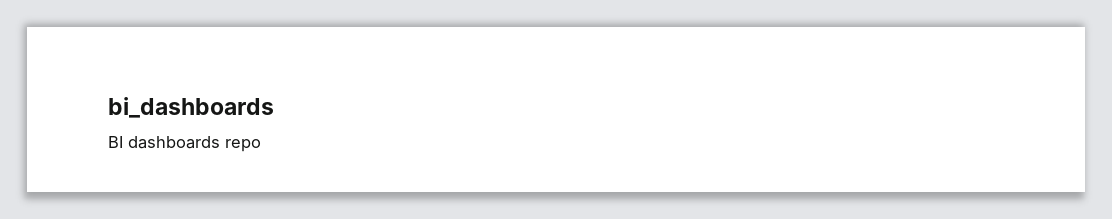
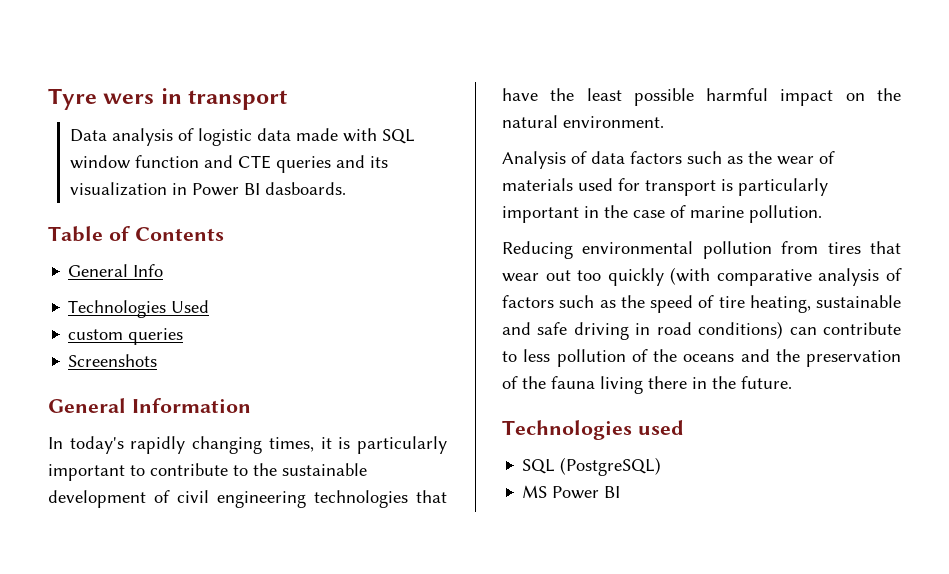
- bi_dashboards
- BI dashboards repo
+ Tyre wers in transport
+ Data analysis of logistic data made with SQL window function and CTE queries and its visualization in Power BI dasboards.
+ Table of Contents
+ General Info
+ Technologies Used
+ custom queries
+ Screenshots
+ General Information
+ In today's rapidly changing times, it is particularly important to contribute to the sustainable development of civil engineering technologies that have the least possible harmful impact on the natural environment.
+ Analysis of data factors such as the wear of materials used for transport is particularly important in the case of marine pollution.
+ Reducing environmental pollution from tires that wear out too quickly (with comparative analysis of factors such as the speed of tire heating, sustainable and safe driving in road conditions) can contribute to less pollution of the oceans and the preservation of the fauna living there in the future.
+ Technologies used
+ SQL (PostgreSQL)
+ MS Power BI

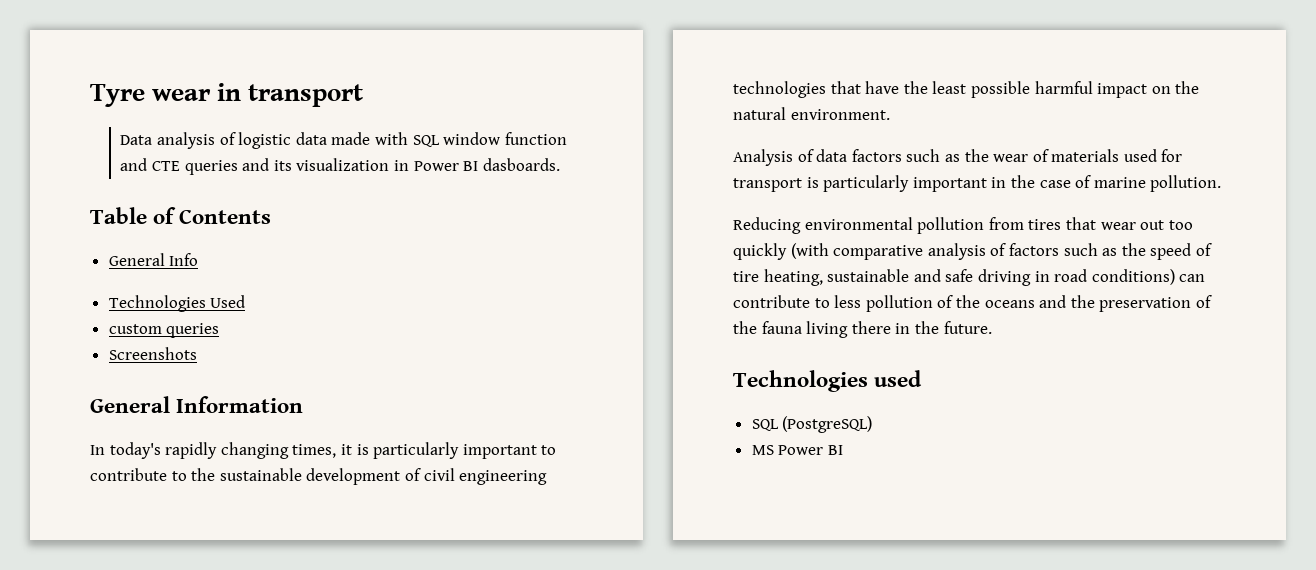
- Tyre wers in transport
+ Tyre wear in transport

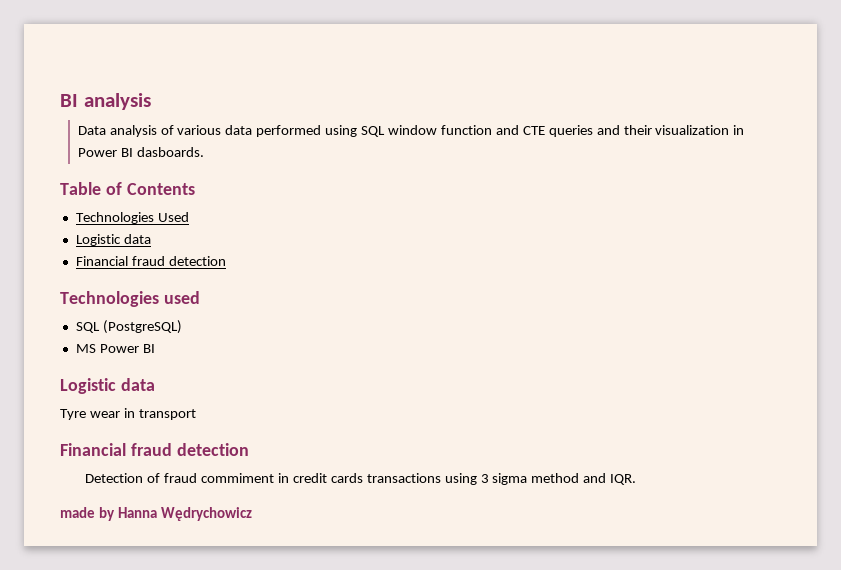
- Tyre wear in transport
+ BI analysis
- Data analysis of logistic data made with SQL window function and CTE queries and its visualization in Power BI dasboards.
+ Data analysis of various data performed using SQL window function and CTE queries and their visualization in Power BI dasboards.
- General Info
  Technologies Used
- custom queries
- Screenshots
- General Information
- In today's rapidly changing times, it is particularly important to contribute to the sustainable development of civil engineering technologies that have the least possible harmful impact on the natural environment.
- Analysis of data factors such as the wear of materials used for transport is particularly important in the case of marine pollution.
- Reducing environmental pollution from tires that wear out too quickly (with comparative analysis of factors such as the speed of tire heating, sustainable and safe driving in road conditions) can contribute to less pollution of the oceans and the preservation of the fauna living there in the future.
+ Logistic data
+ Financial fraud detection
  MS Power BI
+ Logistic data
+ Tyre wear in transport
+ Financial fraud detection
+ Detection of fraud commiment in credit cards transactions using 3 sigma method and IQR.
+ made by Hanna Wędrychowicz

